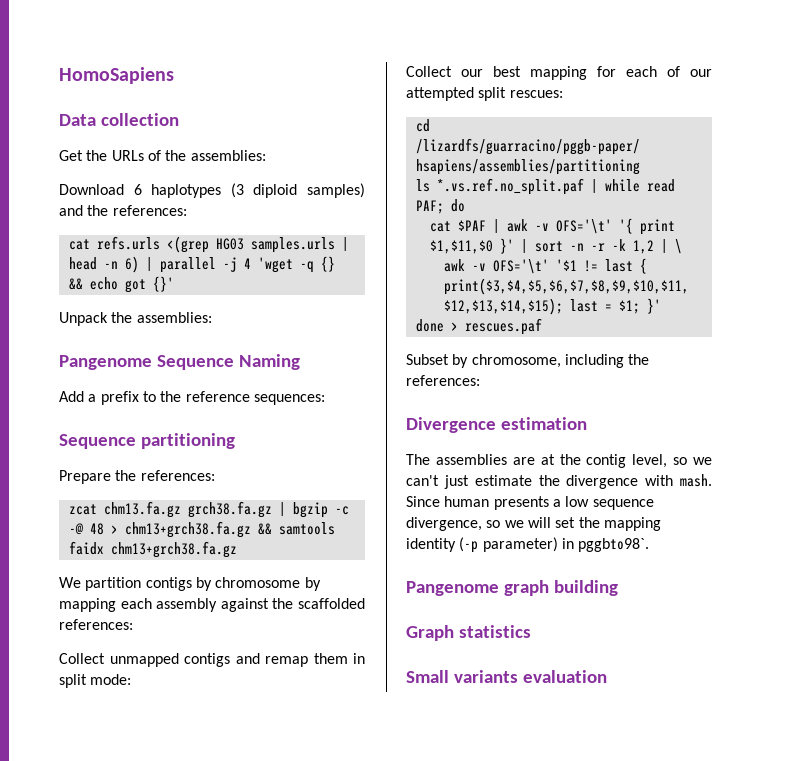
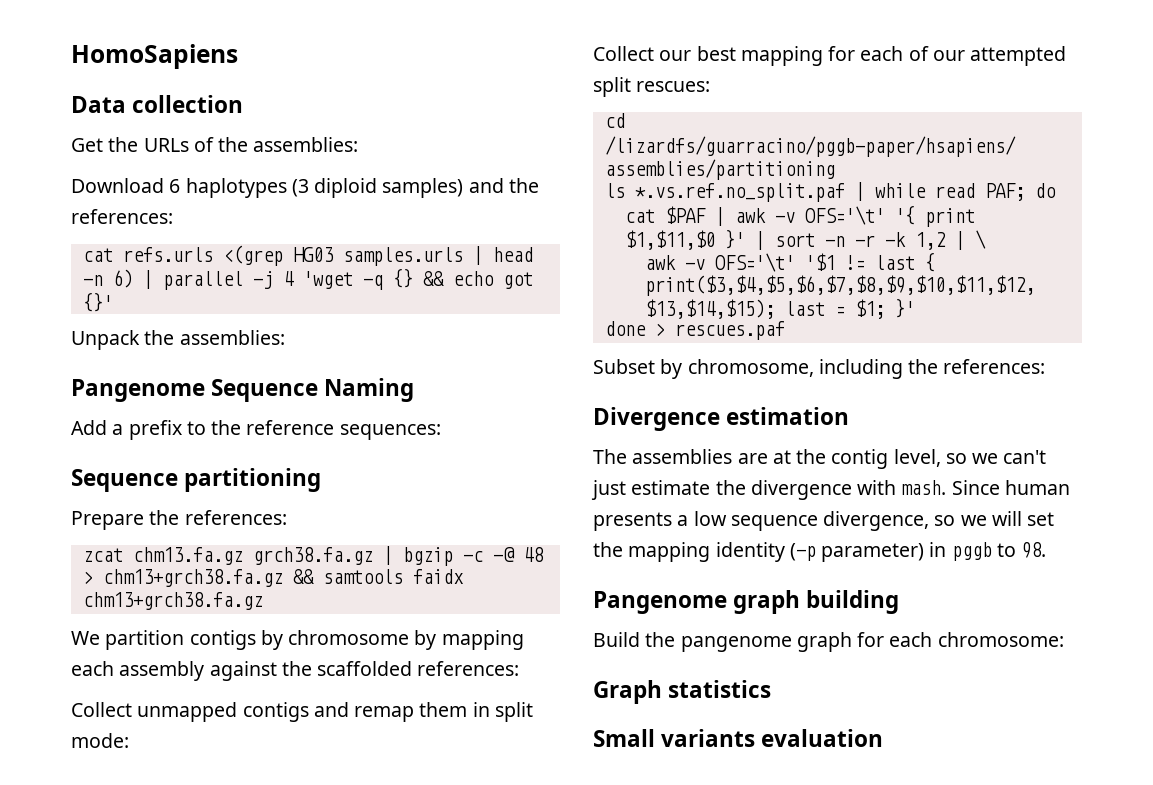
- Since human presents a low sequence divergence, so we will set the mapping identity (-p parameter) in pggbto98`.
+ Since human presents a low sequence divergence, so we will set the mapping identity (-p parameter) in pggb to 98.
+ Build the pangenome graph for each chromosome:

